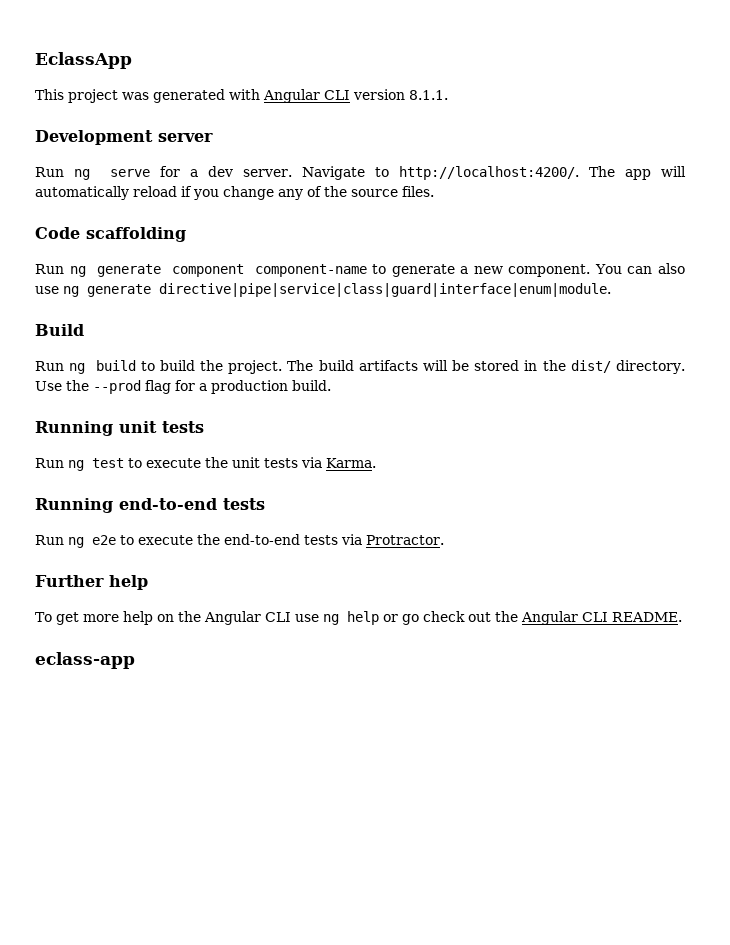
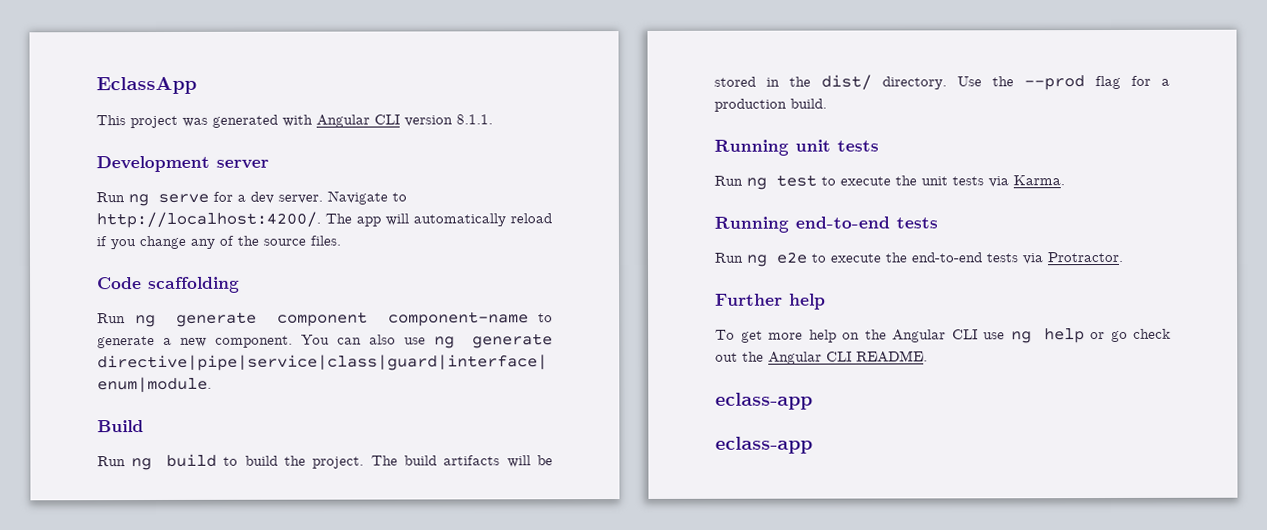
  To get more help on the Angular CLI use ng help or go check out the Angular CLI README.
+ eclass-app

